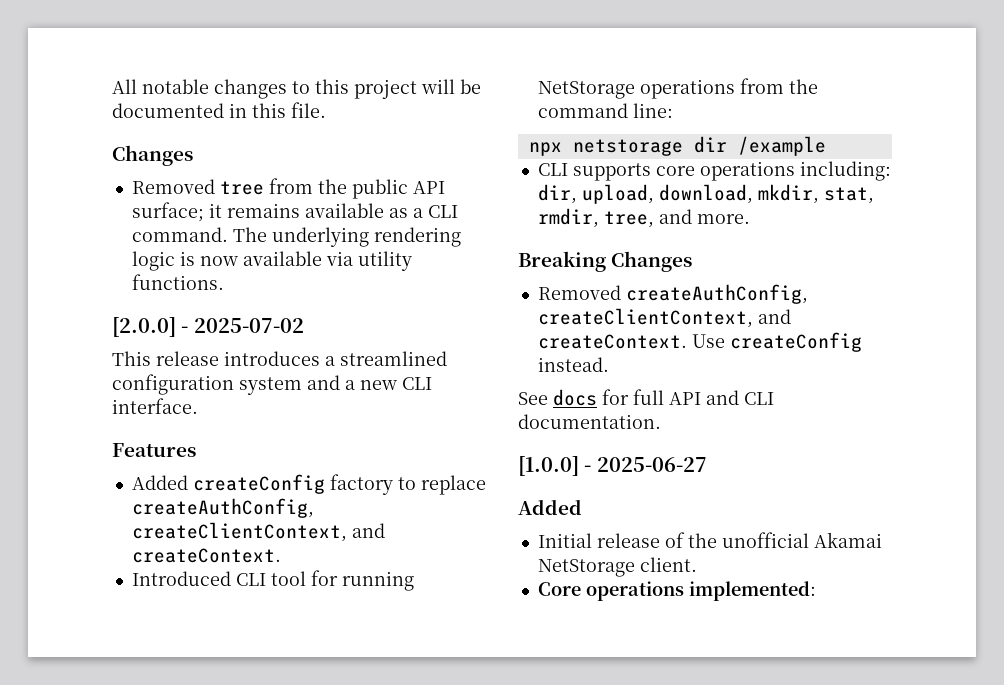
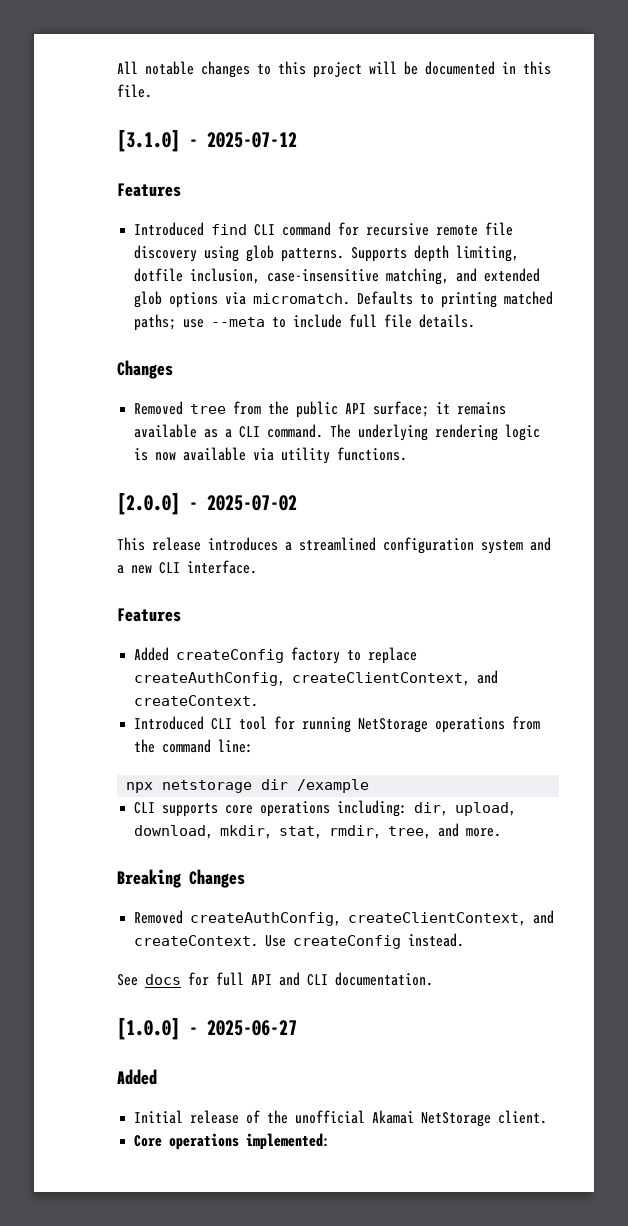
+ [3.1.0] - 2025-07-12
+ Features
+ Introduced find CLI command for recursive remote file discovery using glob patterns. Supports depth limiting, dotfile inclusion, case-insensitive matching, and extended glob options via micromatch. Defaults to printing matched paths; use --meta to include full file details.

